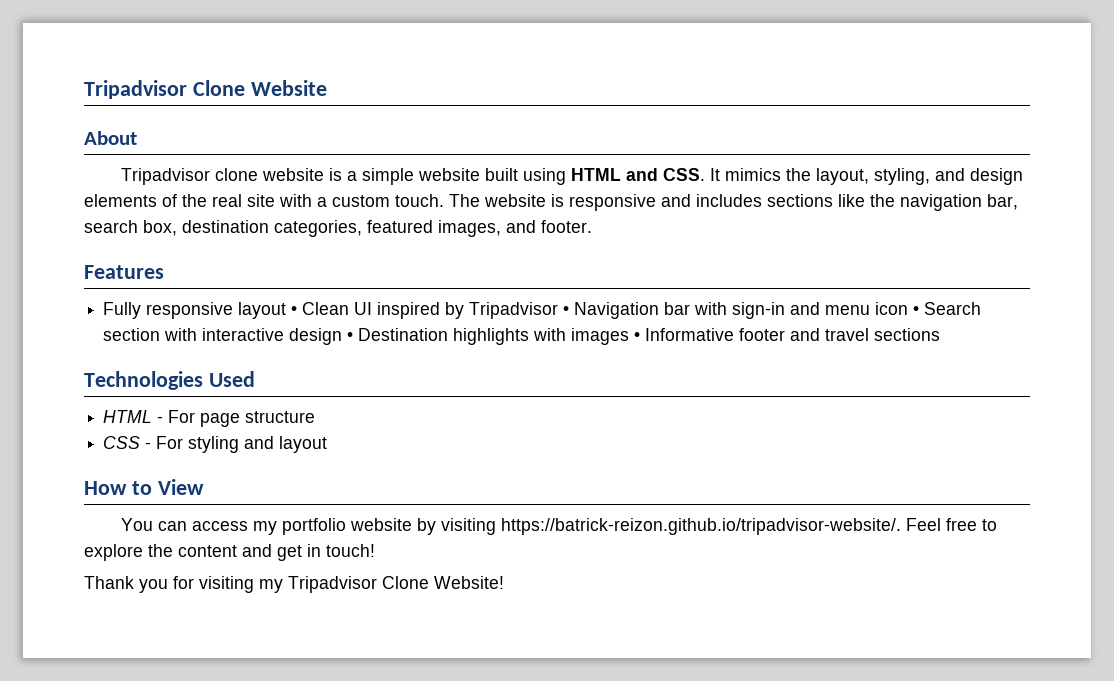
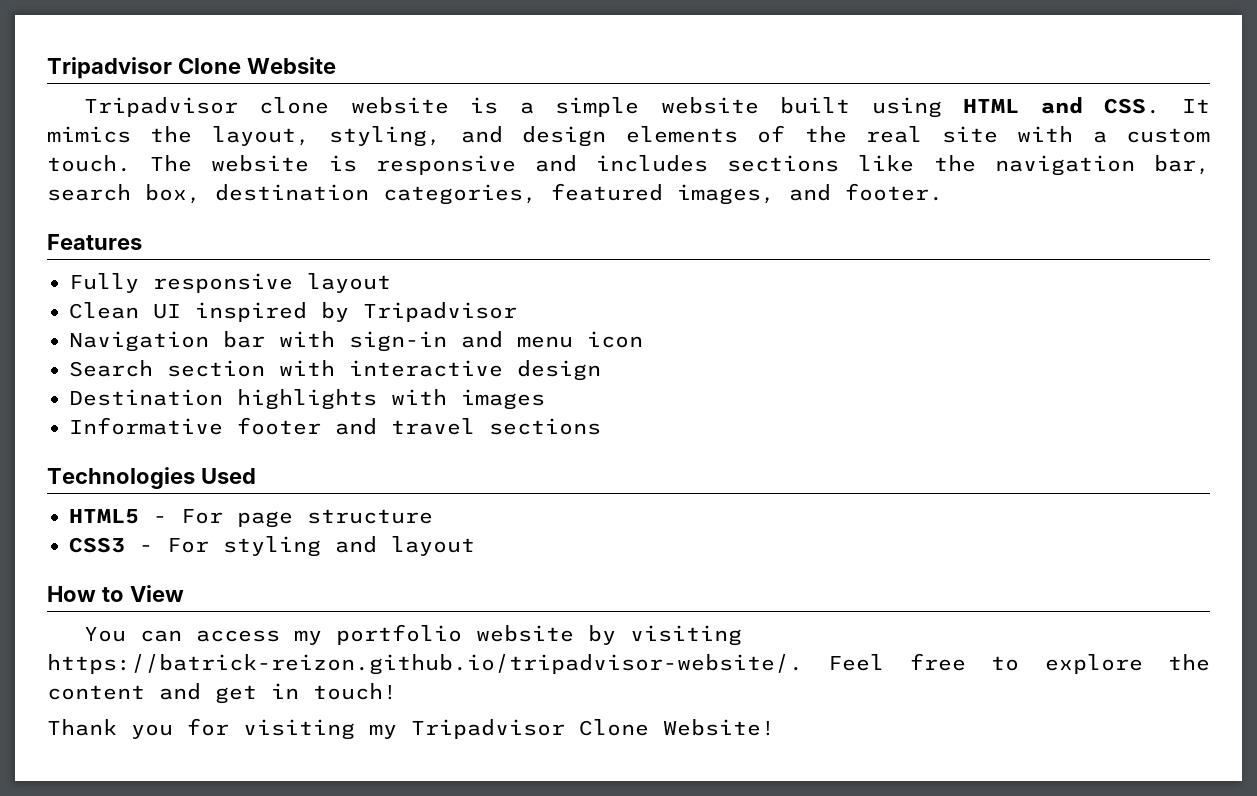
- About
- Fully responsive layout • Clean UI inspired by Tripadvisor • Navigation bar with sign-in and menu icon • Search section with interactive design • Destination highlights with images • Informative footer and travel sections
+ Fully responsive layout
+ Clean UI inspired by Tripadvisor
+ Navigation bar with sign-in and menu icon
+ Search section with interactive design
+ Destination highlights with images
+ Informative footer and travel sections
- HTML - For page structure
+ HTML5 - For page structure
- CSS - For styling and layout
+ CSS3 - For styling and layout

